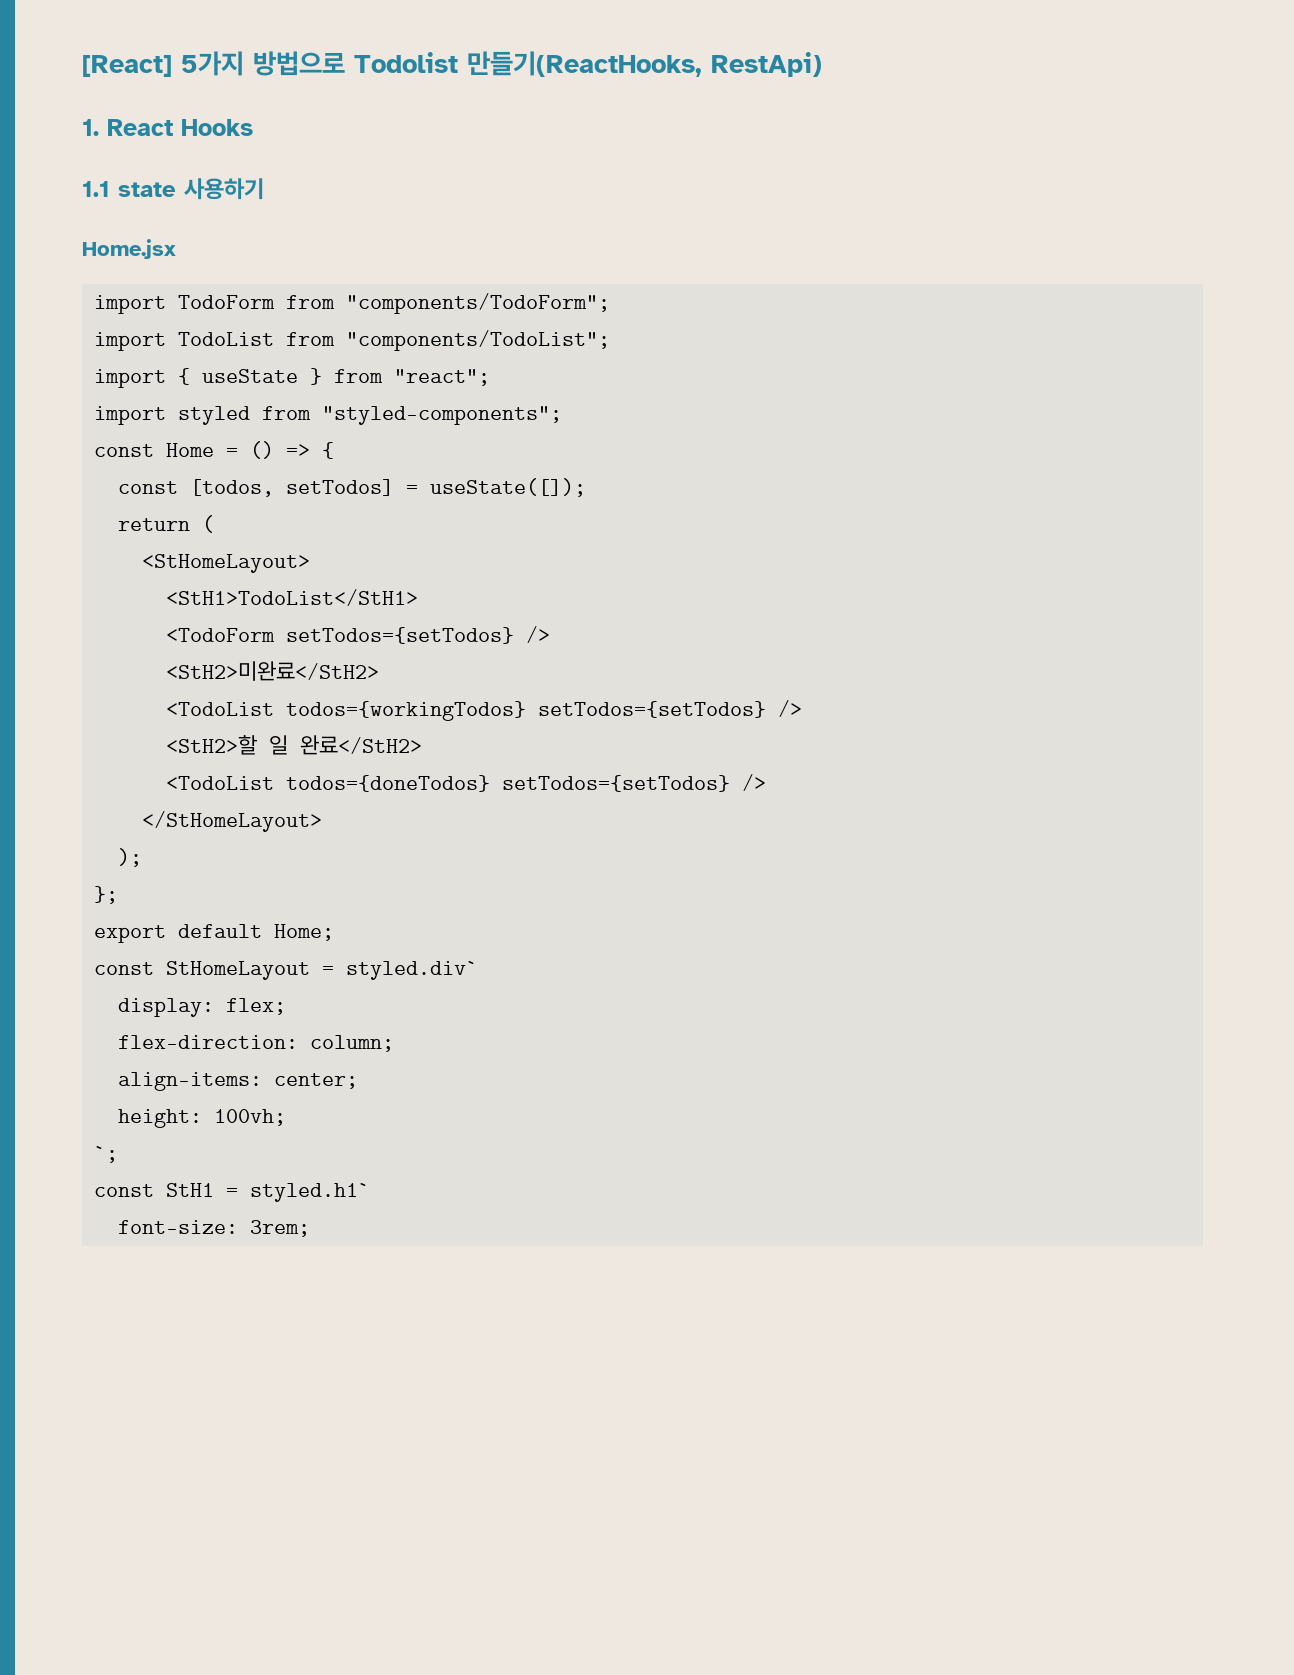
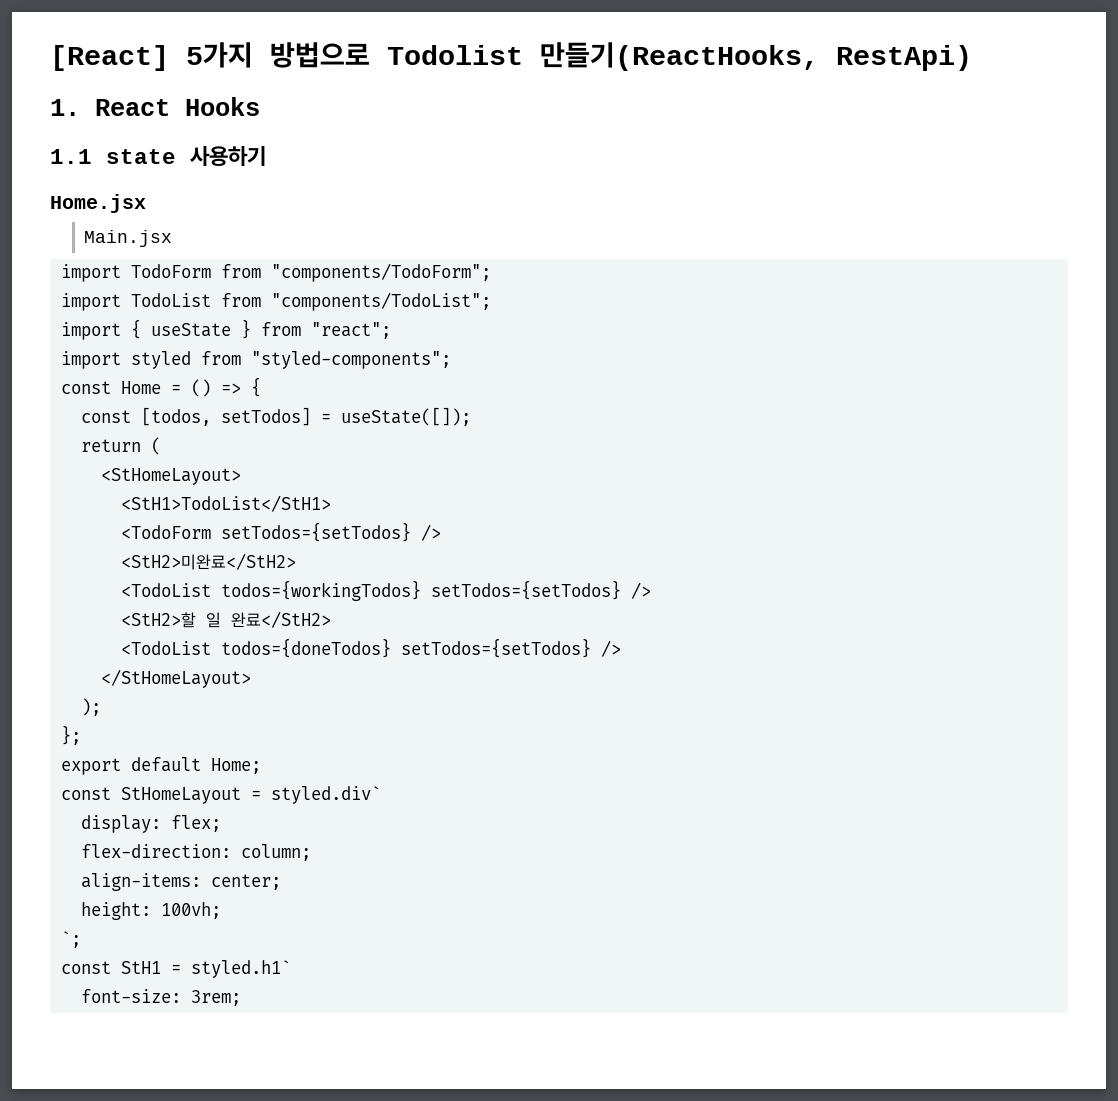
+ Main.jsx

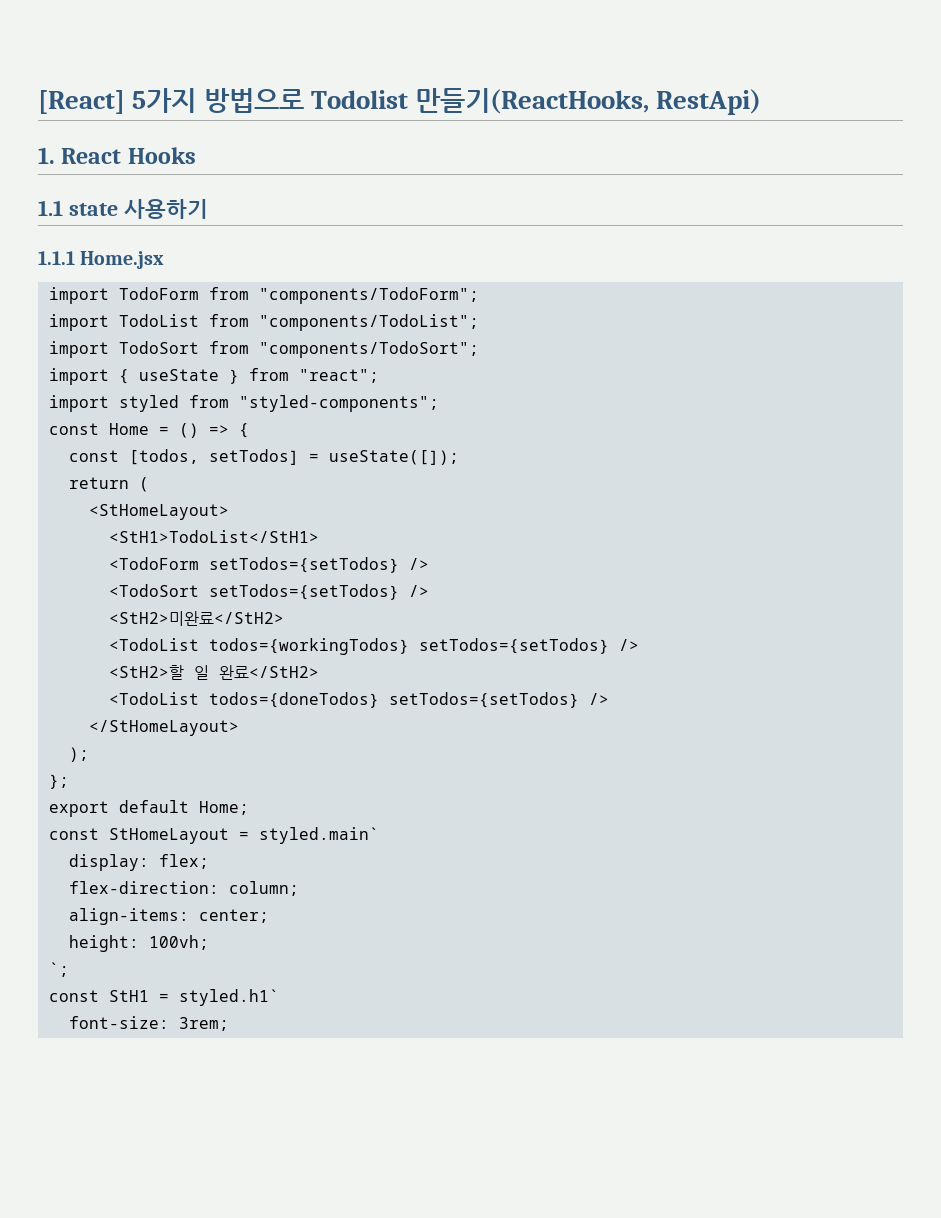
- Home.jsx
+ 1.1.1 Home.jsx
- Main.jsx
+ import TodoSort from "components/TodoSort";
+ <TodoSort setTodos={setTodos} />
- const StHomeLayout = styled.div`
+ const StHomeLayout = styled.main`

